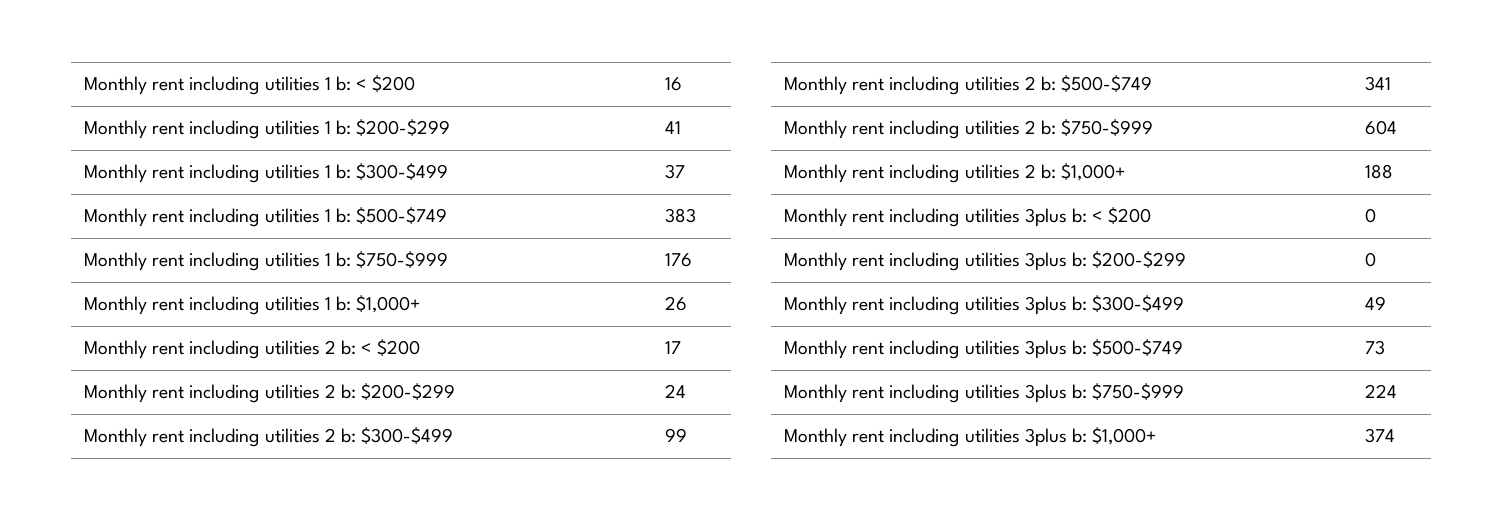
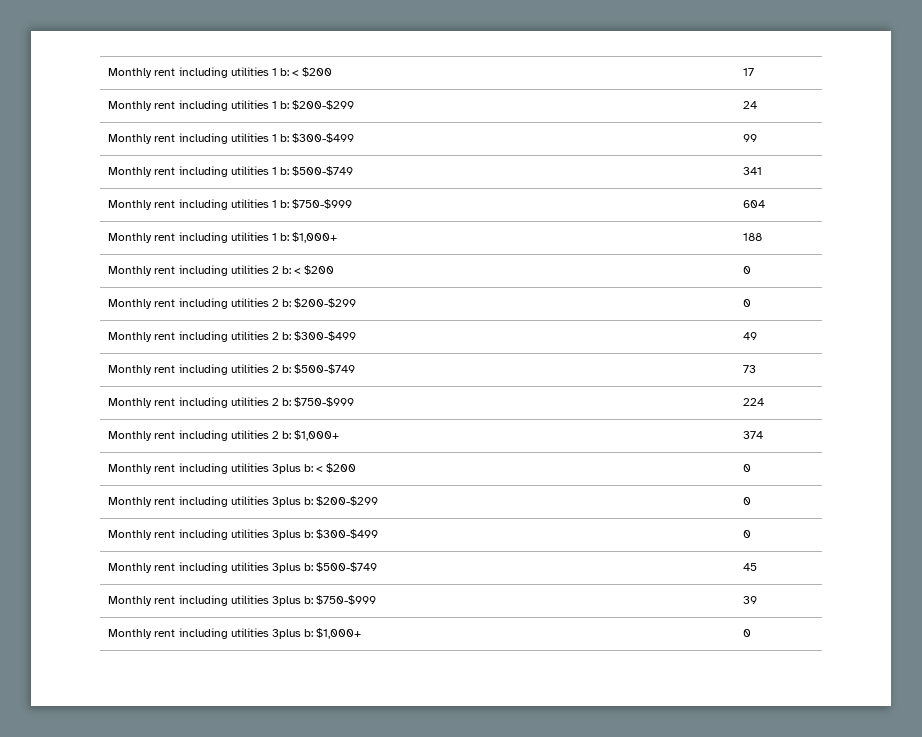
- Monthly rent including utilities 1 b: < $200 | 16
+ Monthly rent including utilities 1 b: < $200 | 17
- Monthly rent including utilities 1 b: $200-$299 | 41
+ Monthly rent including utilities 1 b: $200-$299 | 24
- Monthly rent including utilities 1 b: $300-$499 | 37
+ Monthly rent including utilities 1 b: $300-$499 | 99
- Monthly rent including utilities 1 b: $500-$749 | 383
+ Monthly rent including utilities 1 b: $500-$749 | 341
- Monthly rent including utilities 1 b: $750-$999 | 176
+ Monthly rent including utilities 1 b: $750-$999 | 604
- Monthly rent including utilities 1 b: $1,000+ | 26
+ Monthly rent including utilities 1 b: $1,000+ | 188
- Monthly rent including utilities 2 b: < $200 | 17
+ Monthly rent including utilities 2 b: < $200 | 0
- Monthly rent including utilities 2 b: $200-$299 | 24
+ Monthly rent including utilities 2 b: $200-$299 | 0
- Monthly rent including utilities 2 b: $300-$499 | 99
+ Monthly rent including utilities 2 b: $300-$499 | 49
- Monthly rent including utilities 2 b: $500-$749 | 341
+ Monthly rent including utilities 2 b: $500-$749 | 73
- Monthly rent including utilities 2 b: $750-$999 | 604
+ Monthly rent including utilities 2 b: $750-$999 | 224
- Monthly rent including utilities 2 b: $1,000+ | 188
+ Monthly rent including utilities 2 b: $1,000+ | 374
- Monthly rent including utilities 3plus b: $300-$499 | 49
+ Monthly rent including utilities 3plus b: $300-$499 | 0
- Monthly rent including utilities 3plus b: $500-$749 | 73
+ Monthly rent including utilities 3plus b: $500-$749 | 45
- Monthly rent including utilities 3plus b: $750-$999 | 224
+ Monthly rent including utilities 3plus b: $750-$999 | 39
- Monthly rent including utilities 3plus b: $1,000+ | 374
+ Monthly rent including utilities 3plus b: $1,000+ | 0

